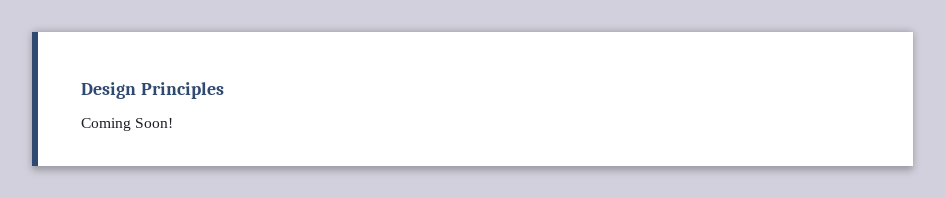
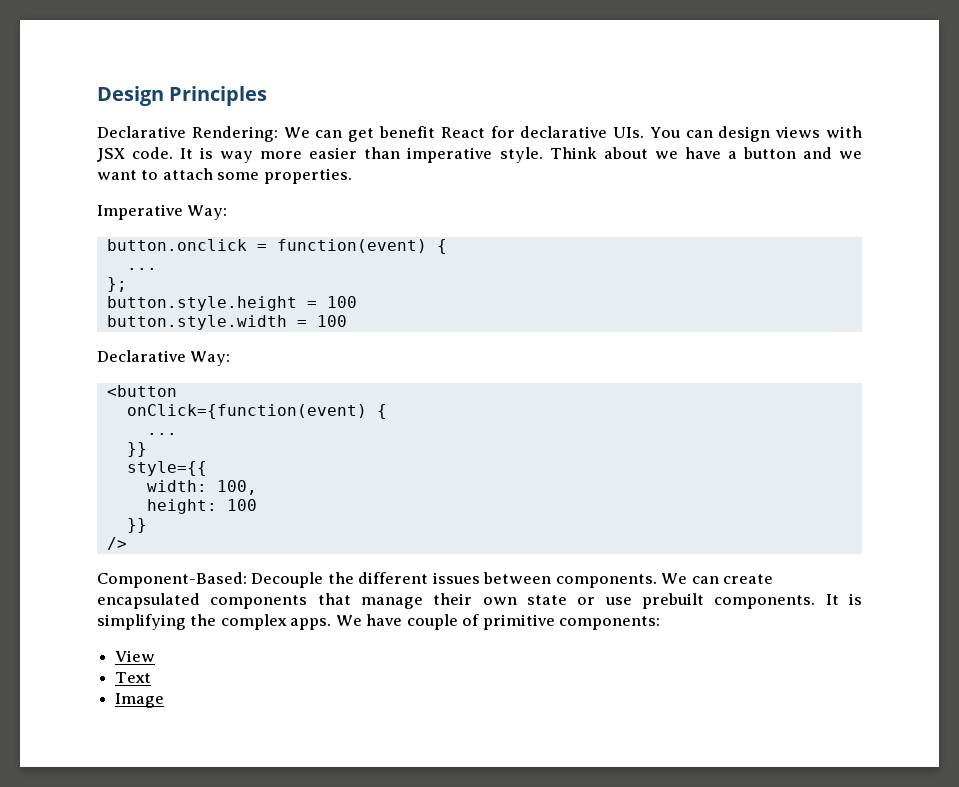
- Coming Soon!
+ Declarative Rendering: We can get benefit React for declarative UIs. You can design views with JSX code. It is way more easier than imperative style. Think about we have a button and we want to attach some properties.
+ Imperative Way:
+ button.onclick = function(event) {
+ ...
+ };
+ button.style.height = 100
+ button.style.width = 100
+ Declarative Way:
+ <button
+ onClick={function(event) {
+ ...
+ }}
+ style={{
+ width: 100,
+ height: 100
+ }}
+ />
+ Component-Based: Decouple the different issues between components. We can create encapsulated components that manage their own state or use prebuilt components. It is simplifying the complex apps. We have couple of primitive components:
+ View
+ Text
+ Image

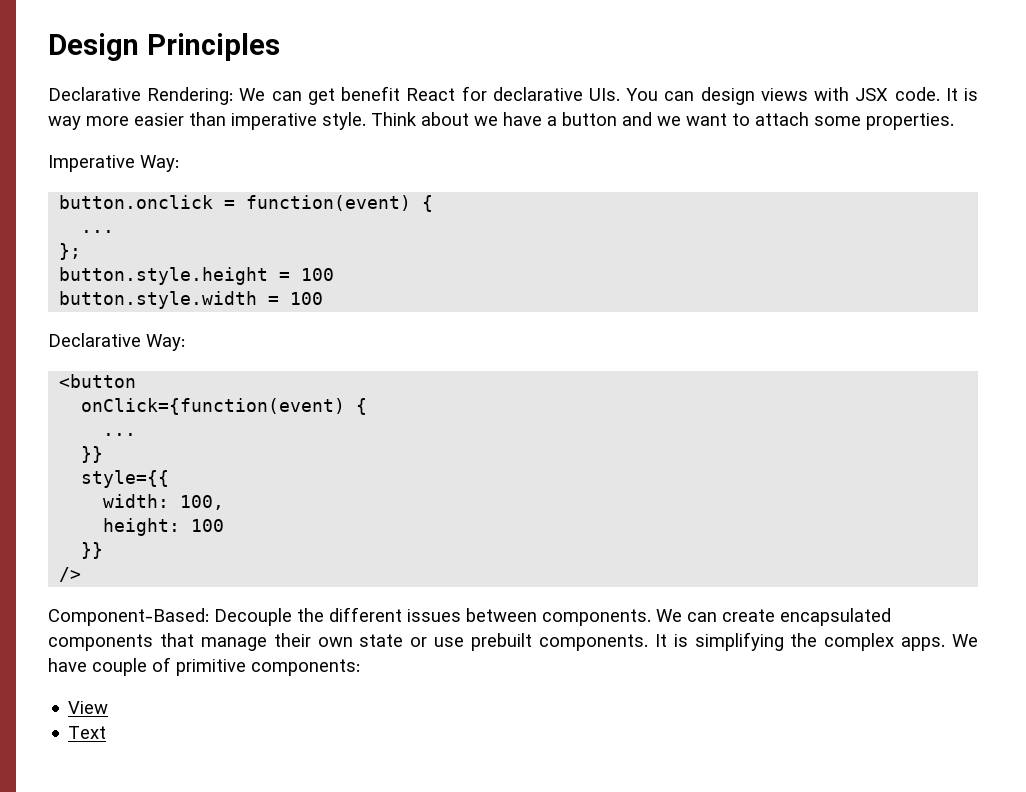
- Image

